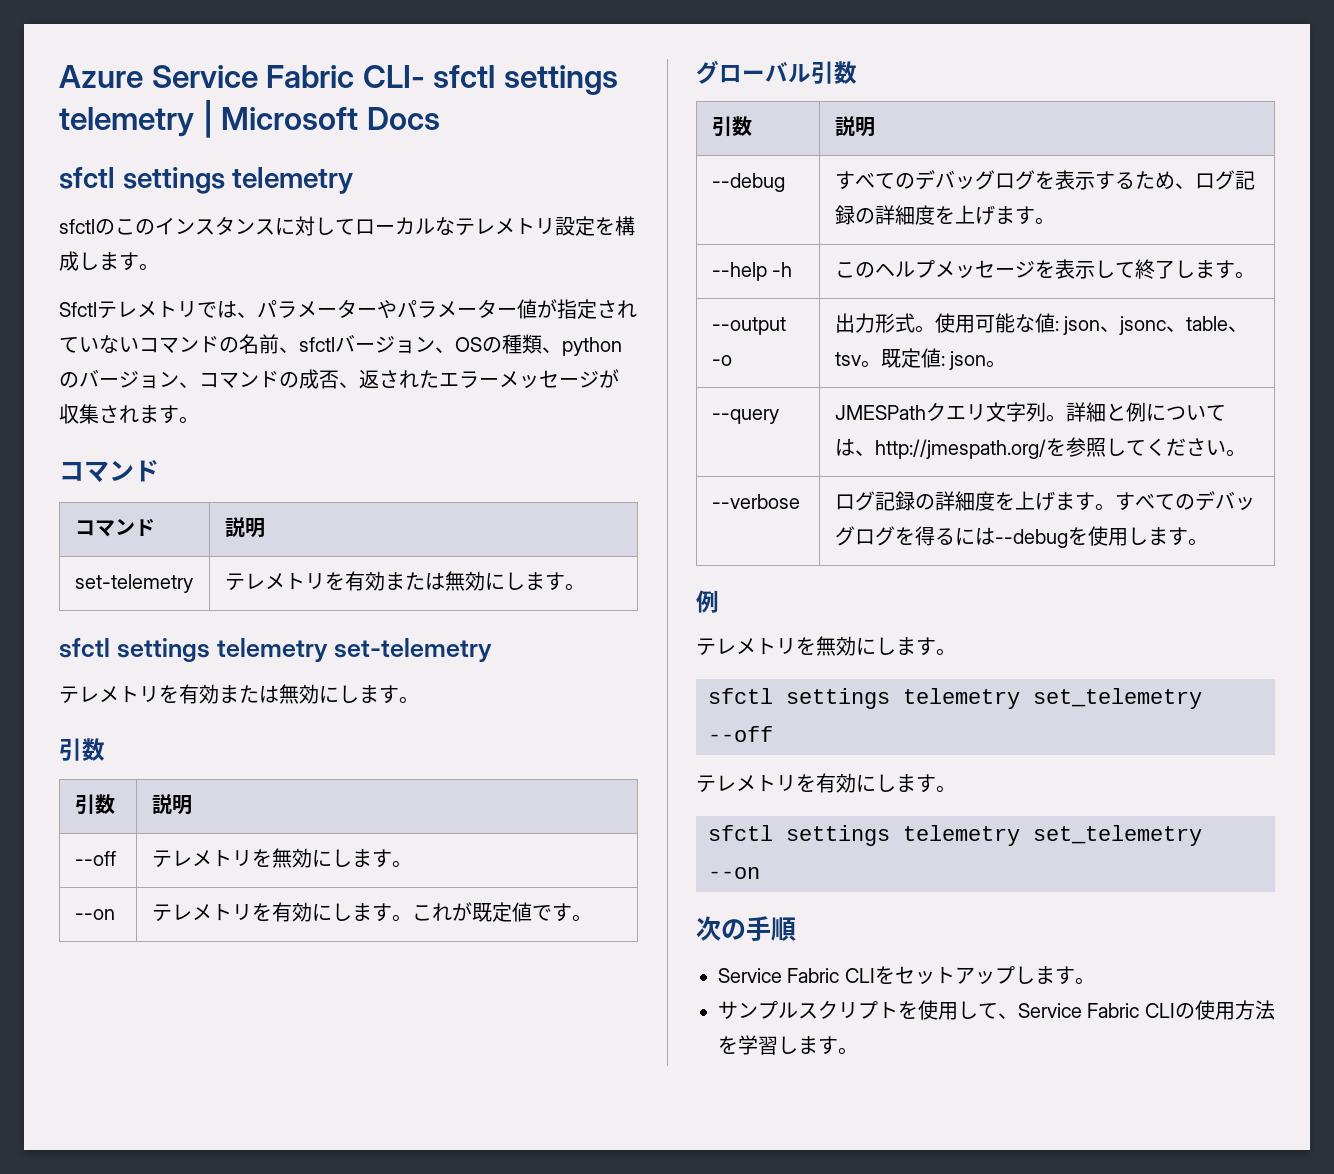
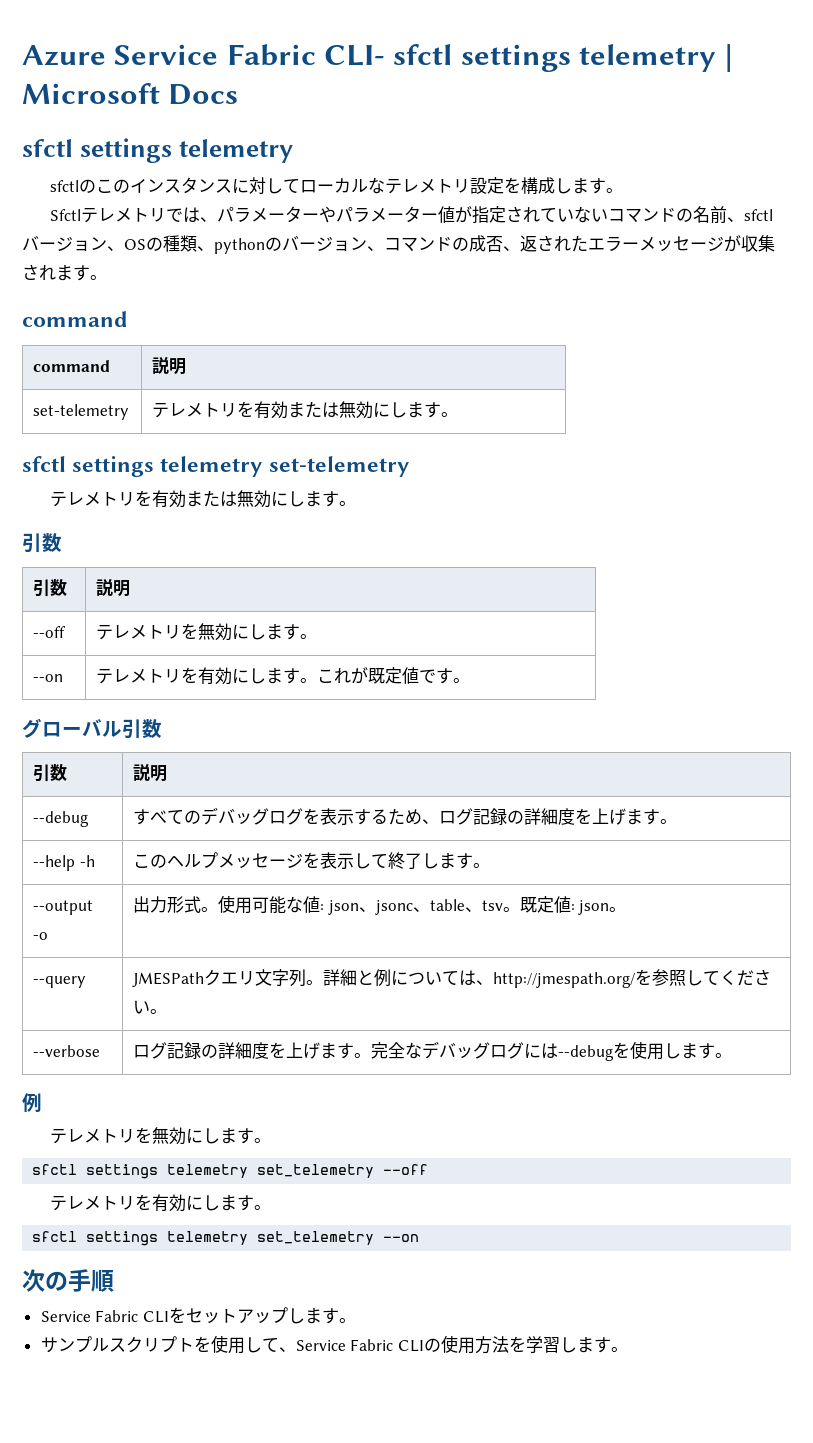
  Sfctlテレメトリでは、パラメーターやパラメーター値が指定されていないコマンドの名前、sfctlバージョン、OSの種類、pythonのバージョン、コマンドの成否、返されたエラーメッセージが収集されます。
- コマンド
- コマンド | 説明
+ command
+ command | 説明
- --verbose | ログ記録の詳細度を上げます。すべてのデバッグログを得るには--debugを使用します。
+ --verbose | ログ記録の詳細度を上げます。完全なデバッグログには--debugを使用します。

